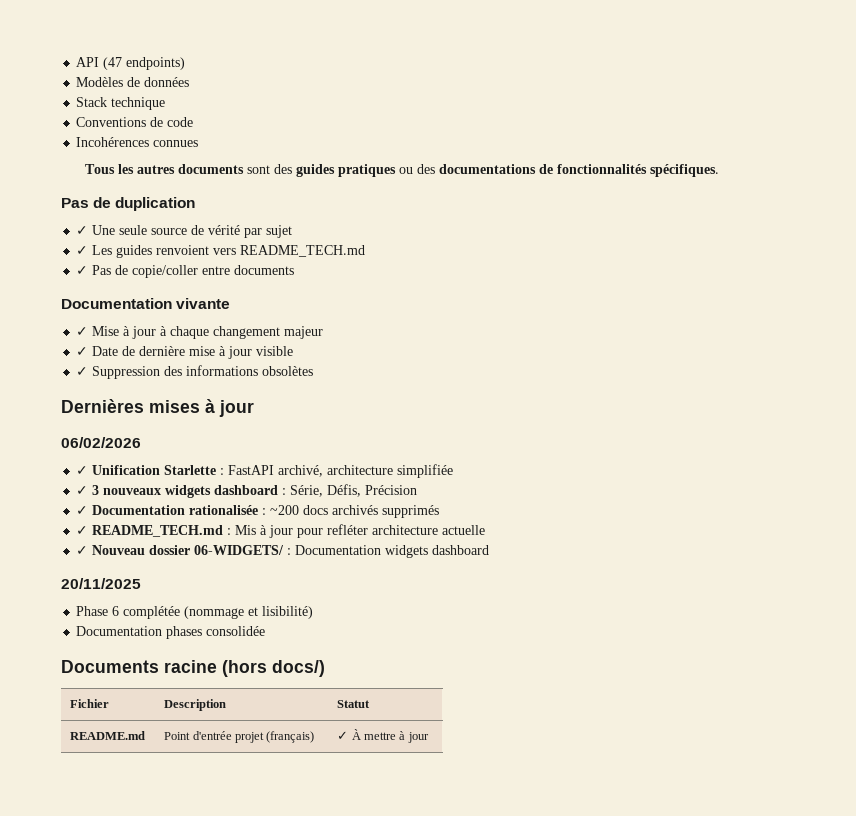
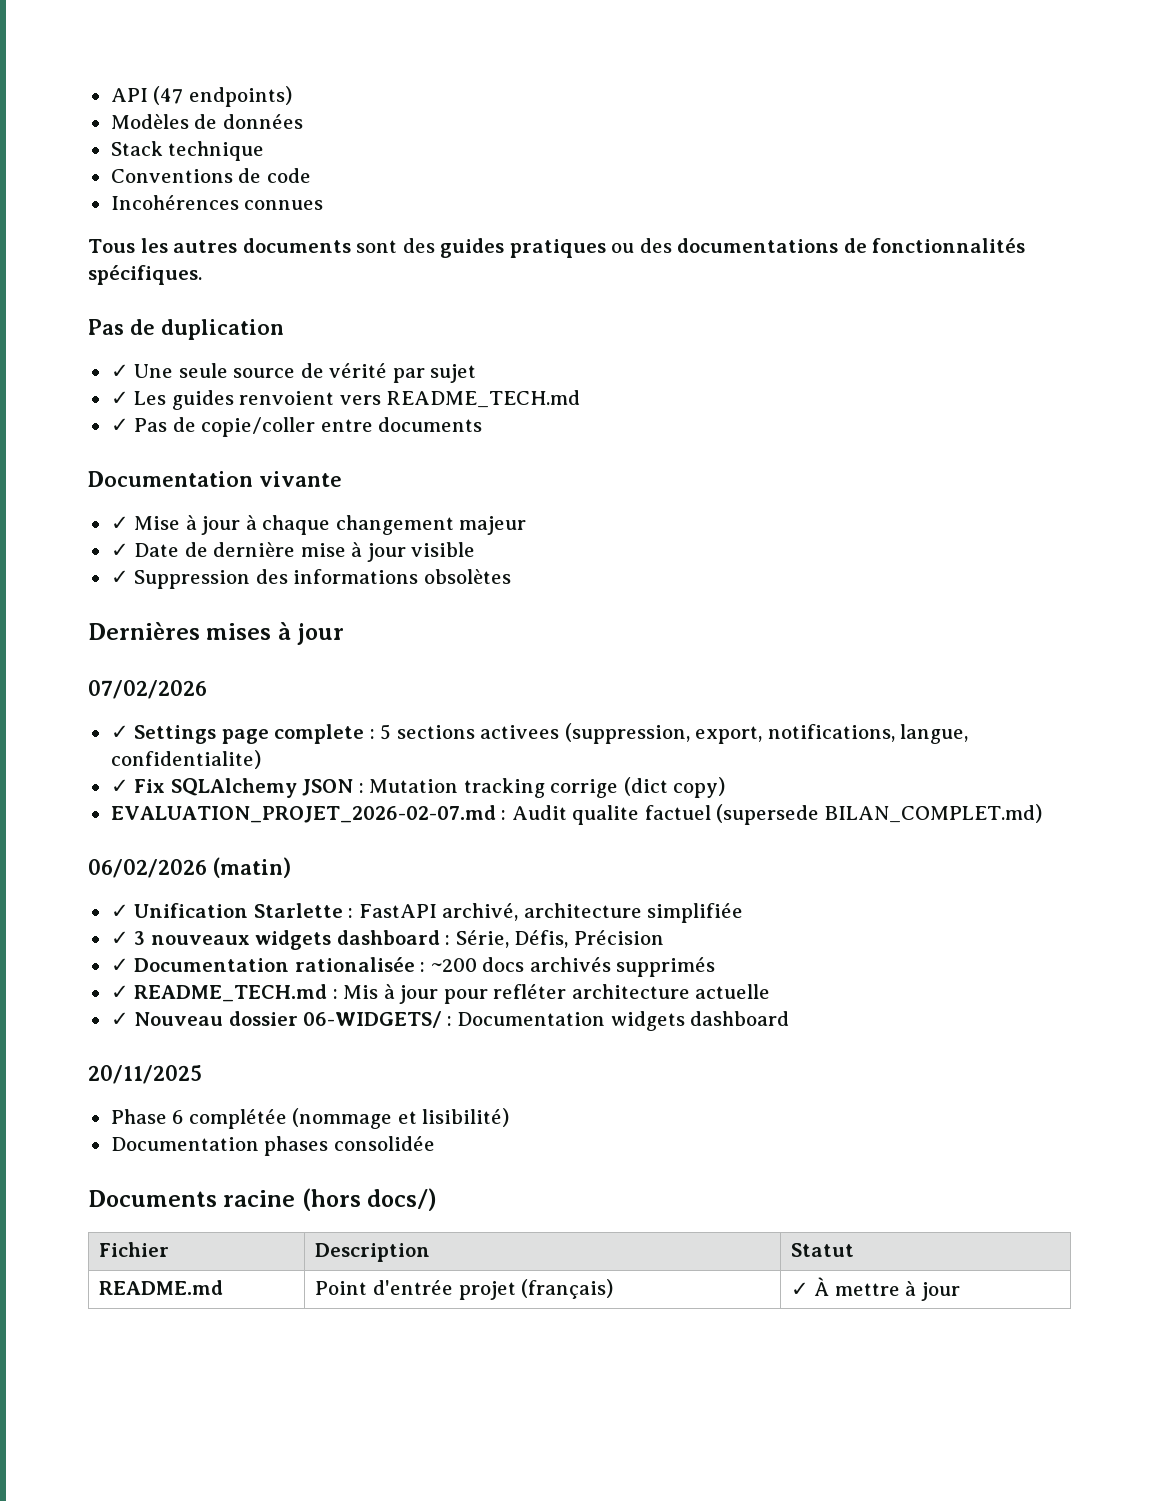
+ 07/02/2026
+ ✓ Settings page complete : 5 sections activees (suppression, export, notifications, langue, confidentialite)
+ ✓ Fix SQLAlchemy JSON : Mutation tracking corrige (dict copy)
+ EVALUATION_PROJET_2026-02-07.md : Audit qualite factuel (supersede BILAN_COMPLET.md)
- 06/02/2026
+ 06/02/2026 (matin)

